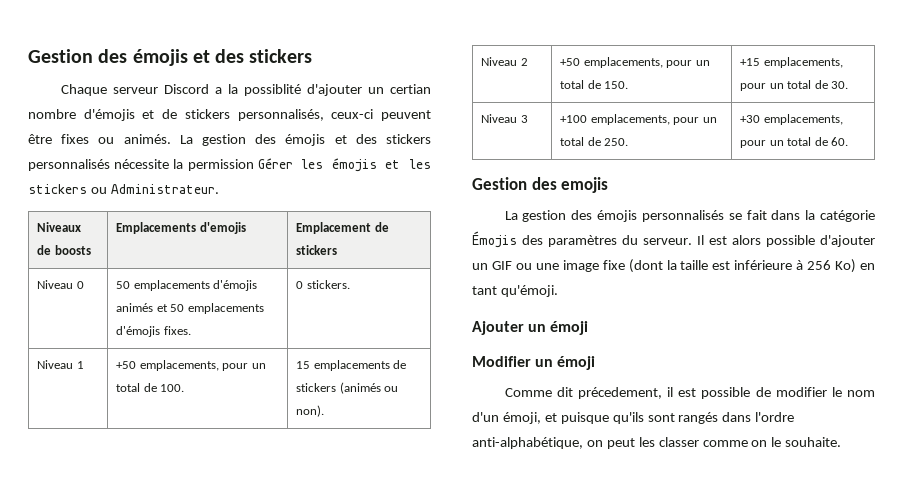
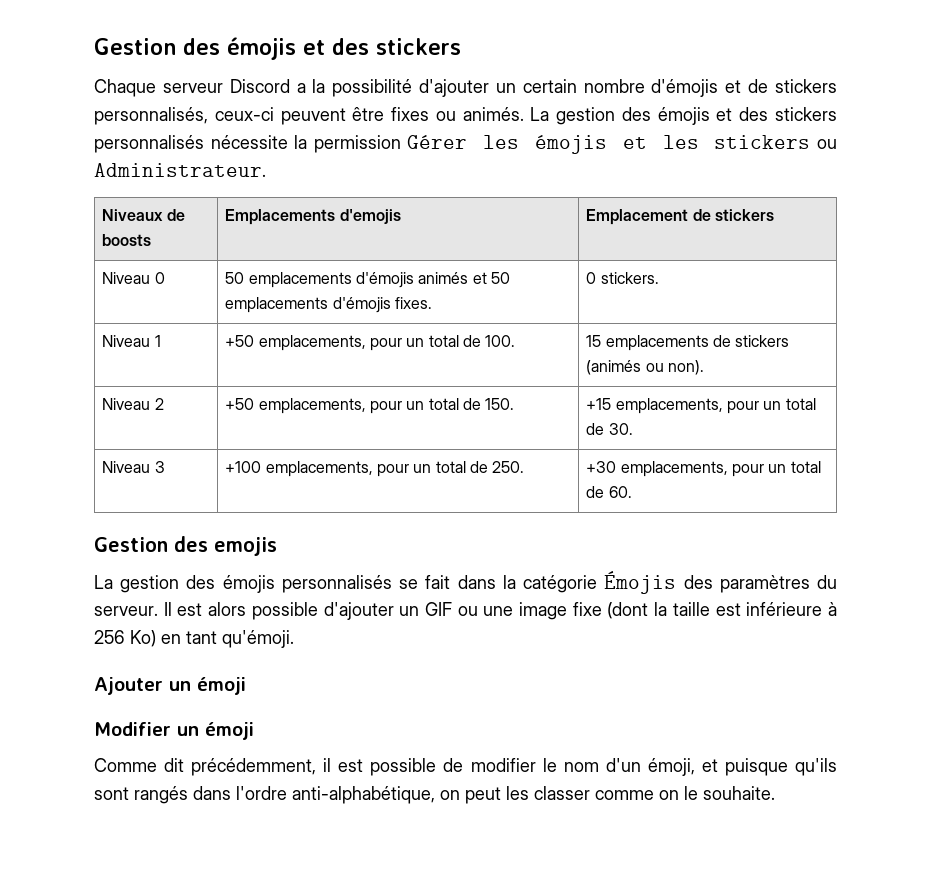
- Chaque serveur Discord a la possiblité d'ajouter un certian nombre d'émojis et de stickers personnalisés, ceux-ci peuvent être fixes ou animés.
+ Chaque serveur Discord a la possibilité d'ajouter un certain nombre d'émojis et de stickers personnalisés, ceux-ci peuvent être fixes ou animés.
- Comme dit précedement, il est possible de modifier le nom d'un émoji, et puisque qu'ils sont rangés dans l'ordre anti-alphabétique, on peut les classer comme on le souhaite.
+ Comme dit précédemment, il est possible de modifier le nom d'un émoji, et puisque qu'ils sont rangés dans l'ordre anti-alphabétique, on peut les classer comme on le souhaite.

